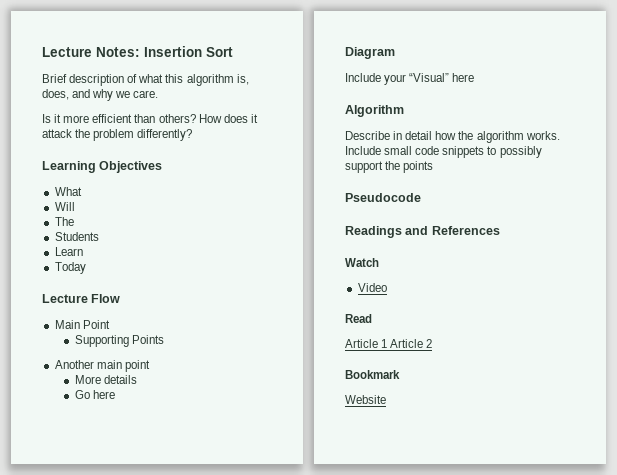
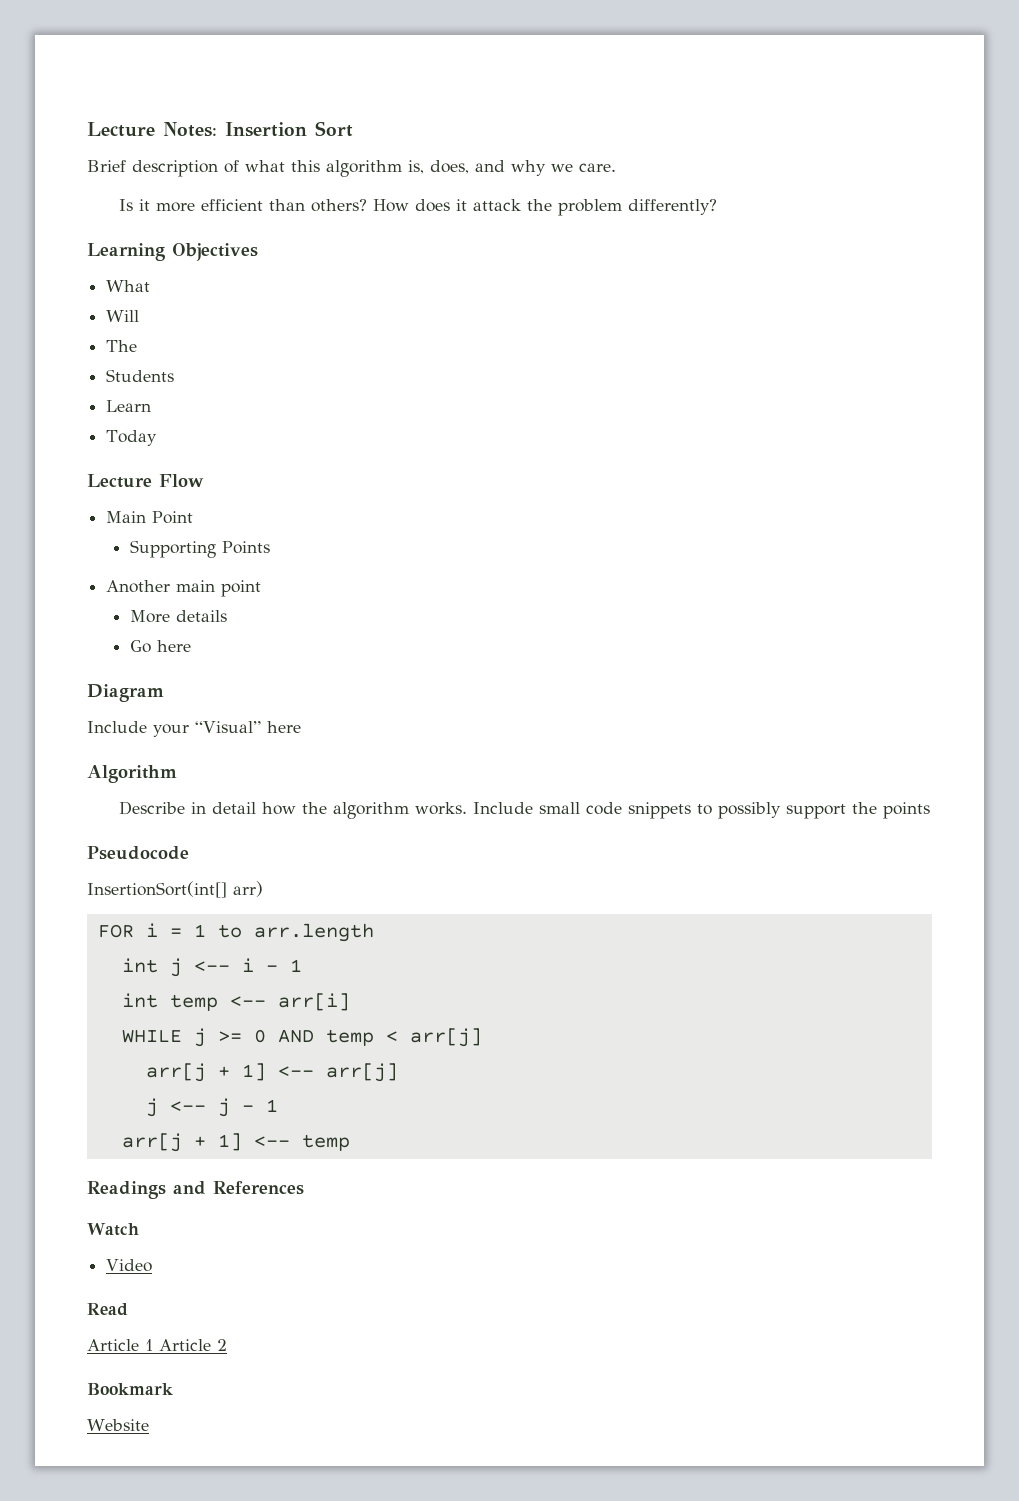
+ InsertionSort(int[] arr)
+ FOR i = 1 to arr.length
+ int j <-- i - 1
+ int temp <-- arr[i]
+ WHILE j >= 0 AND temp < arr[j]
+ arr[j + 1] <-- arr[j]
+ j <-- j - 1
+ arr[j + 1] <-- temp

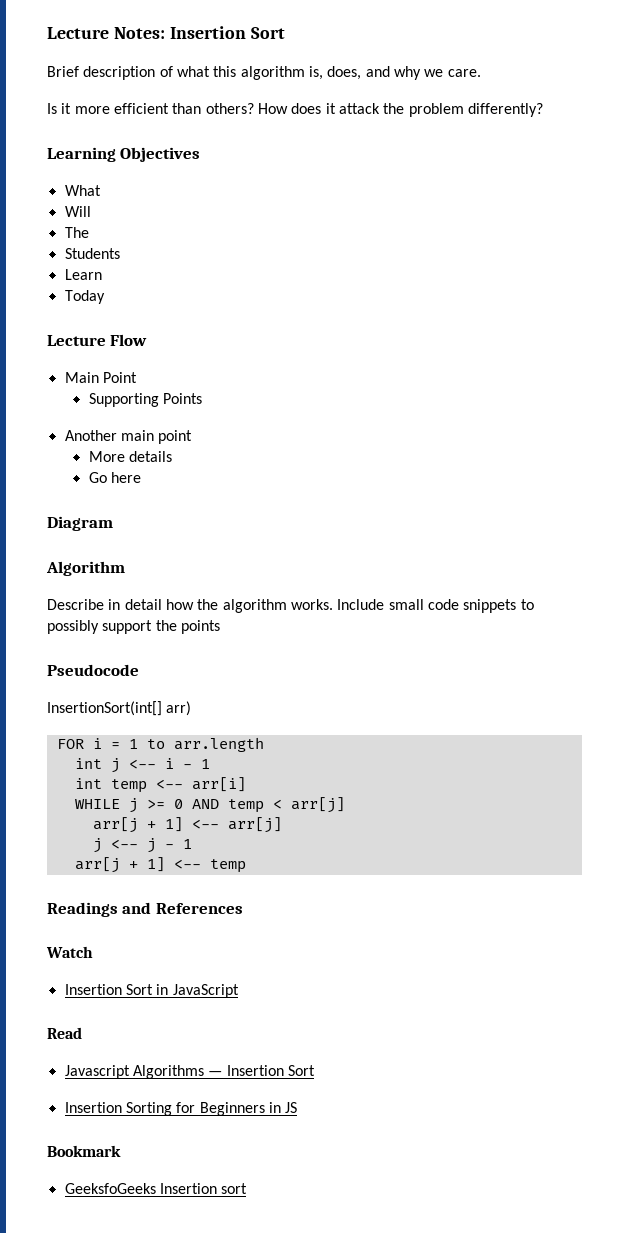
- Include your “Visual” here
- Video
+ Insertion Sort in JavaScript
  Read
- Article 1 Article 2
+ Javascript Algorithms — Insertion Sort
+ Insertion Sorting for Beginners in JS
  Bookmark
- Website
+ GeeksfoGeeks Insertion sort

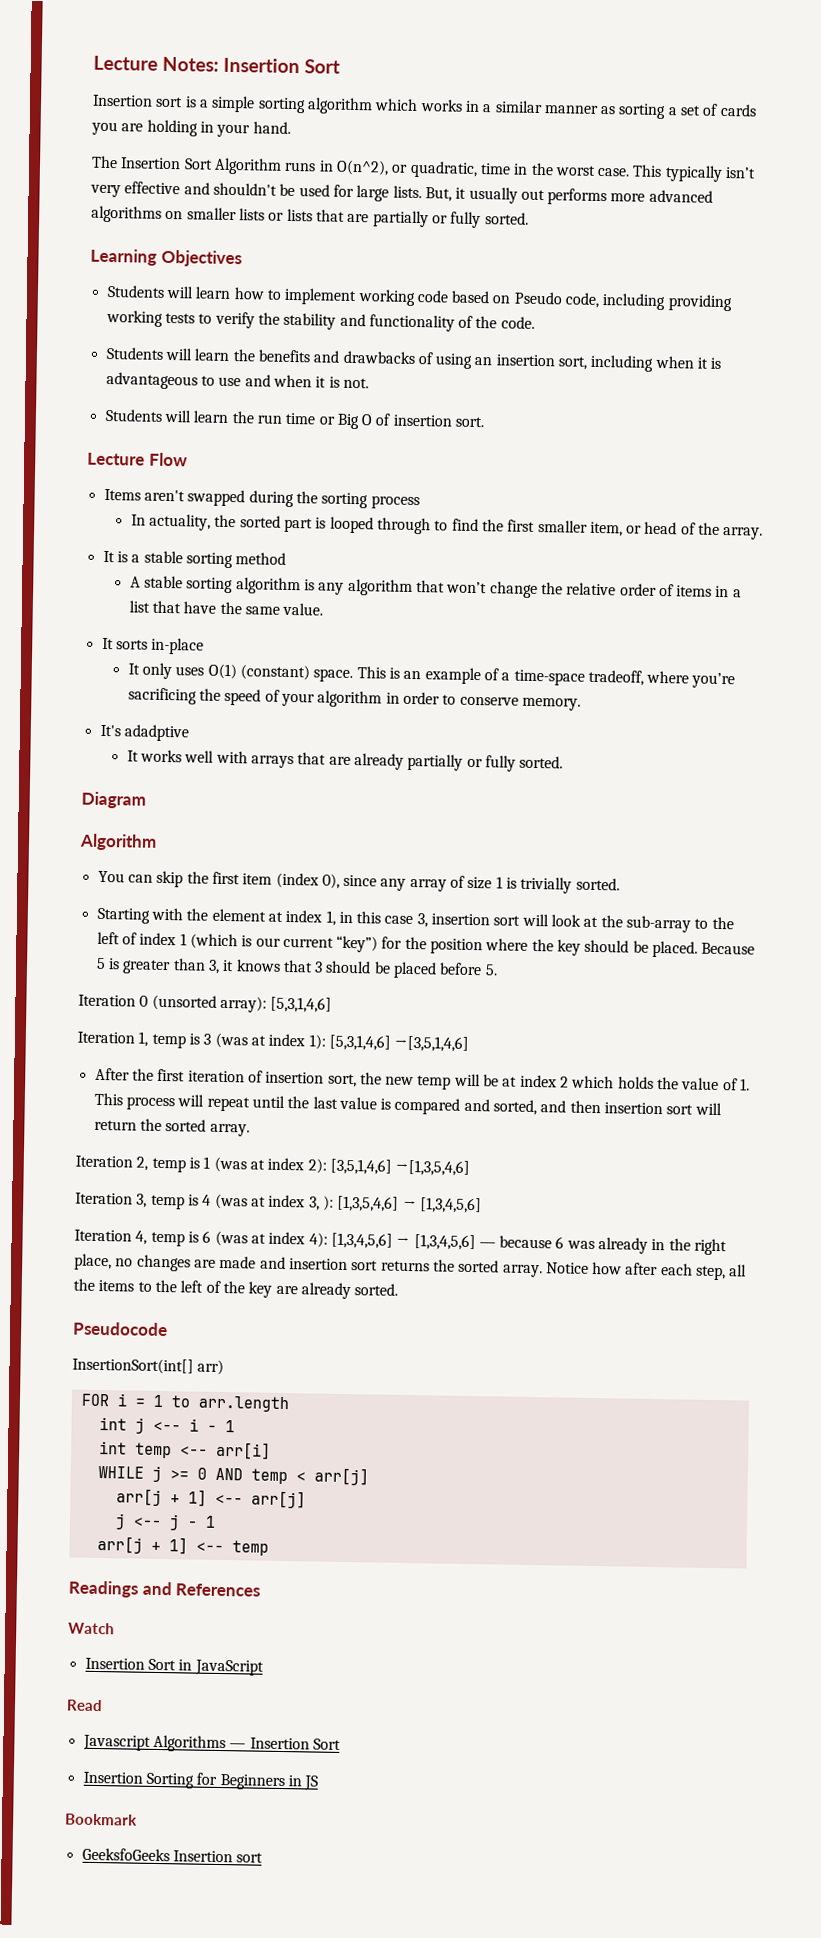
- Brief description of what this algorithm is, does, and why we care.
- Is it more efficient than others? How does it attack the problem differently?
+ Insertion sort is a simple sorting algorithm which works in a similar manner as sorting a set of cards you are holding in your hand.
+ The Insertion Sort Algorithm runs in O(n^2), or quadratic, time in the worst case. This typically isn’t very effective and shouldn't be used for large lists. But, it usually out performs more advanced algorithms on smaller lists or lists that are partially or fully sorted.
  Learning Objectives
- What
- Will
- The
- Students
- Learn
- Today
+ Students will learn how to implement working code based on Pseudo code, including providing working tests to verify the stability and functionality of the code.
+ Students will learn the benefits and drawbacks of using an insertion sort, including when it is advantageous to use and when it is not.
+ Students will learn the run time or Big O of insertion sort.
  Lecture Flow
- Main Point
- Supporting Points
- Another main point
- More details
- Go here
+ Items aren't swapped during the sorting process
+ In actuality, the sorted part is looped through to find the first smaller item, or head of the array.
+ It is a stable sorting method
+ A stable sorting algorithm is any algorithm that won’t change the relative order of items in a list that have the same value.
+ It sorts in-place
+ It only uses O(1) (constant) space. This is an example of a time-space tradeoff, where you’re sacrificing the speed of your algorithm in order to conserve memory.
+ It's adadptive
+ It works well with arrays that are already partially or fully sorted.
  Diagram
  Algorithm
- Describe in detail how the algorithm works. Include small code snippets to possibly support the points
+ You can skip the first item (index 0), since any array of size 1 is trivially sorted.
+ Starting with the element at index 1, in this case 3, insertion sort will look at the sub-array to the left of index 1 (which is our current “key”) for the position where the key should be placed. Because 5 is greater than 3, it knows that 3 should be placed before 5.
+ Iteration 0 (unsorted array): [5,3,1,4,6]
+ Iteration 1, temp is 3 (was at index 1): [5,3,1,4,6] →[3,5,1,4,6]
+ After the first iteration of insertion sort, the new temp will be at index 2 which holds the value of 1. This process will repeat until the last value is compared and sorted, and then insertion sort will return the sorted array.
+ Iteration 2, temp is 1 (was at index 2): [3,5,1,4,6] →[1,3,5,4,6]
+ Iteration 3, temp is 4 (was at index 3, ): [1,3,5,4,6] → [1,3,4,5,6]
+ Iteration 4, temp is 6 (was at index 4): [1,3,4,5,6] → [1,3,4,5,6] — because 6 was already in the right place, no changes are made and insertion sort returns the sorted array. Notice how after each step, all the items to the left of the key are already sorted.

